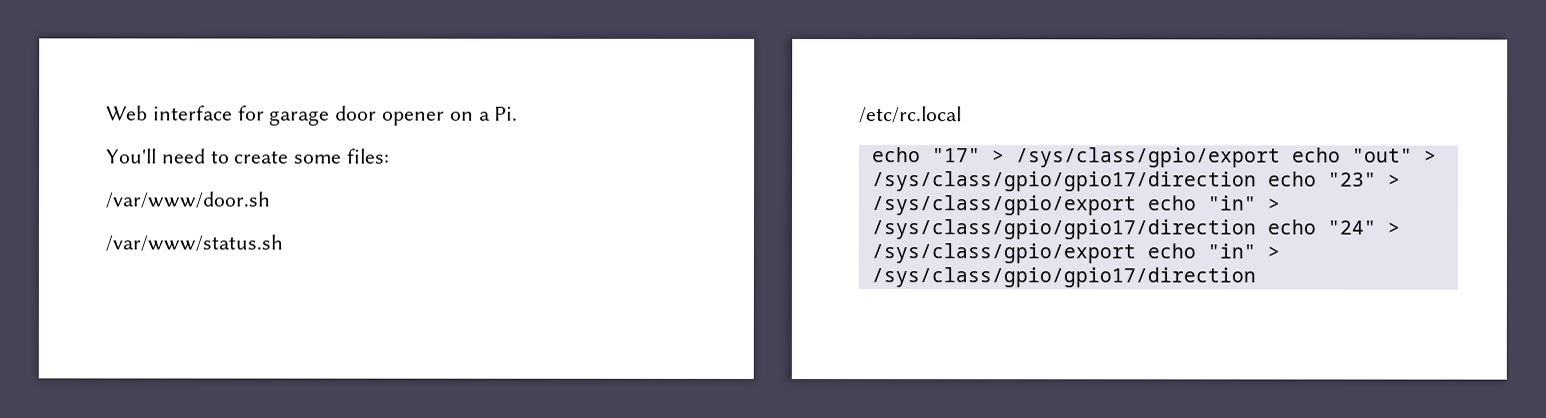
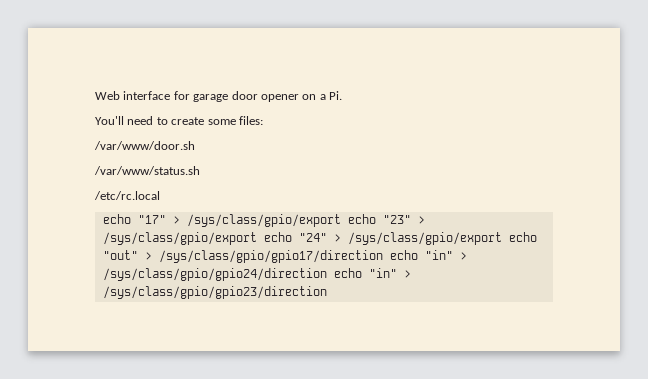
- echo "17" > /sys/class/gpio/export echo "out" > /sys/class/gpio/gpio17/direction echo "23" > /sys/class/gpio/export echo "in" > /sys/class/gpio/gpio17/direction echo "24" > /sys/class/gpio/export echo "in" > /sys/class/gpio/gpio17/direction
+ echo "17" > /sys/class/gpio/export echo "23" > /sys/class/gpio/export echo "24" > /sys/class/gpio/export echo "out" > /sys/class/gpio/gpio17/direction echo "in" > /sys/class/gpio/gpio24/direction echo "in" > /sys/class/gpio/gpio23/direction

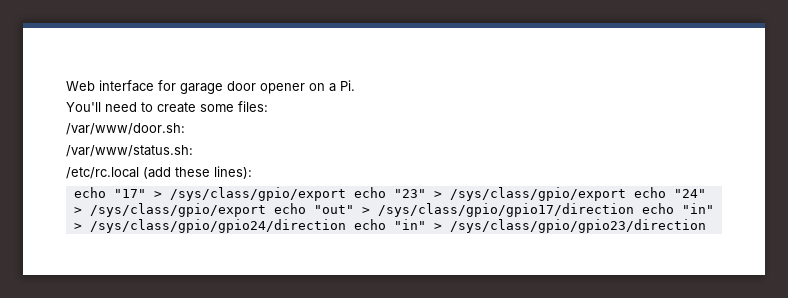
- /var/www/door.sh
- /var/www/status.sh
+ /var/www/door.sh:
+ /var/www/status.sh:
- /etc/rc.local
+ /etc/rc.local (add these lines):

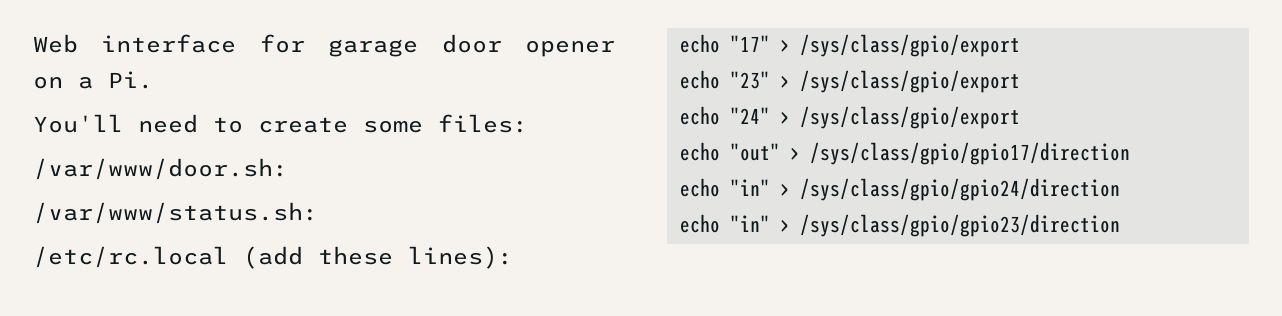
- echo "17" > /sys/class/gpio/export echo "23" > /sys/class/gpio/export echo "24" > /sys/class/gpio/export echo "out" > /sys/class/gpio/gpio17/direction echo "in" > /sys/class/gpio/gpio24/direction echo "in" > /sys/class/gpio/gpio23/direction
+ echo "17" > /sys/class/gpio/export
+ echo "23" > /sys/class/gpio/export
+ echo "24" > /sys/class/gpio/export
+ echo "out" > /sys/class/gpio/gpio17/direction
+ echo "in" > /sys/class/gpio/gpio24/direction
+ echo "in" > /sys/class/gpio/gpio23/direction

